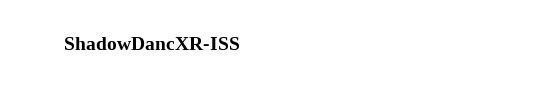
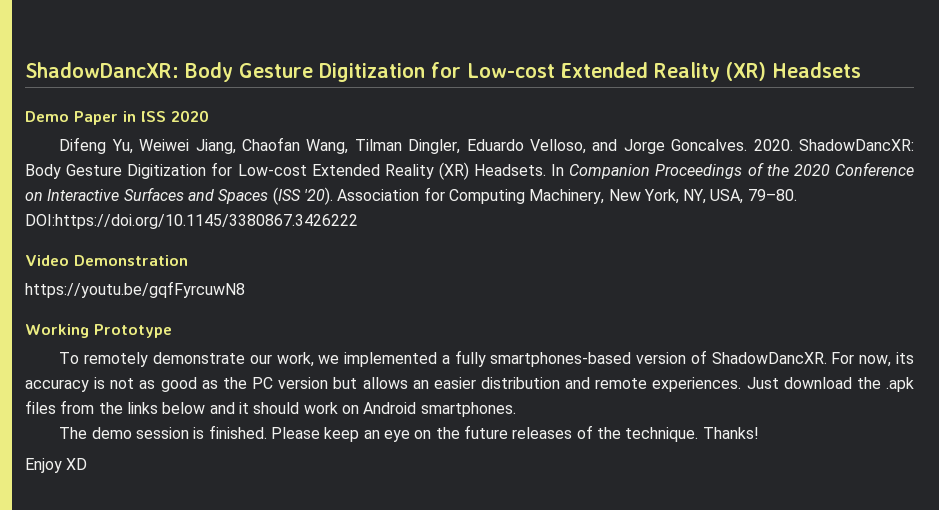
- ShadowDancXR-ISS
+ ShadowDancXR: Body Gesture Digitization for Low-cost Extended Reality (XR) Headsets
+ Demo Paper in ISS 2020
+ Difeng Yu, Weiwei Jiang, Chaofan Wang, Tilman Dingler, Eduardo Velloso, and Jorge Goncalves. 2020. ShadowDancXR: Body Gesture Digitization for Low-cost Extended Reality (XR) Headsets. In Companion Proceedings of the 2020 Conference on Interactive Surfaces and Spaces (ISS '20). Association for Computing Machinery, New York, NY, USA, 79–80. DOI:https://doi.org/10.1145/3380867.3426222
+ Video Demonstration
+ https://youtu.be/gqfFyrcuwN8
+ Working Prototype
+ To remotely demonstrate our work, we implemented a fully smartphones-based version of ShadowDancXR. For now, its accuracy is not as good as the PC version but allows an easier distribution and remote experiences. Just download the .apk files from the links below and it should work on Android smartphones.
+ The demo session is finished. Please keep an eye on the future releases of the technique. Thanks!
+ Enjoy XD

